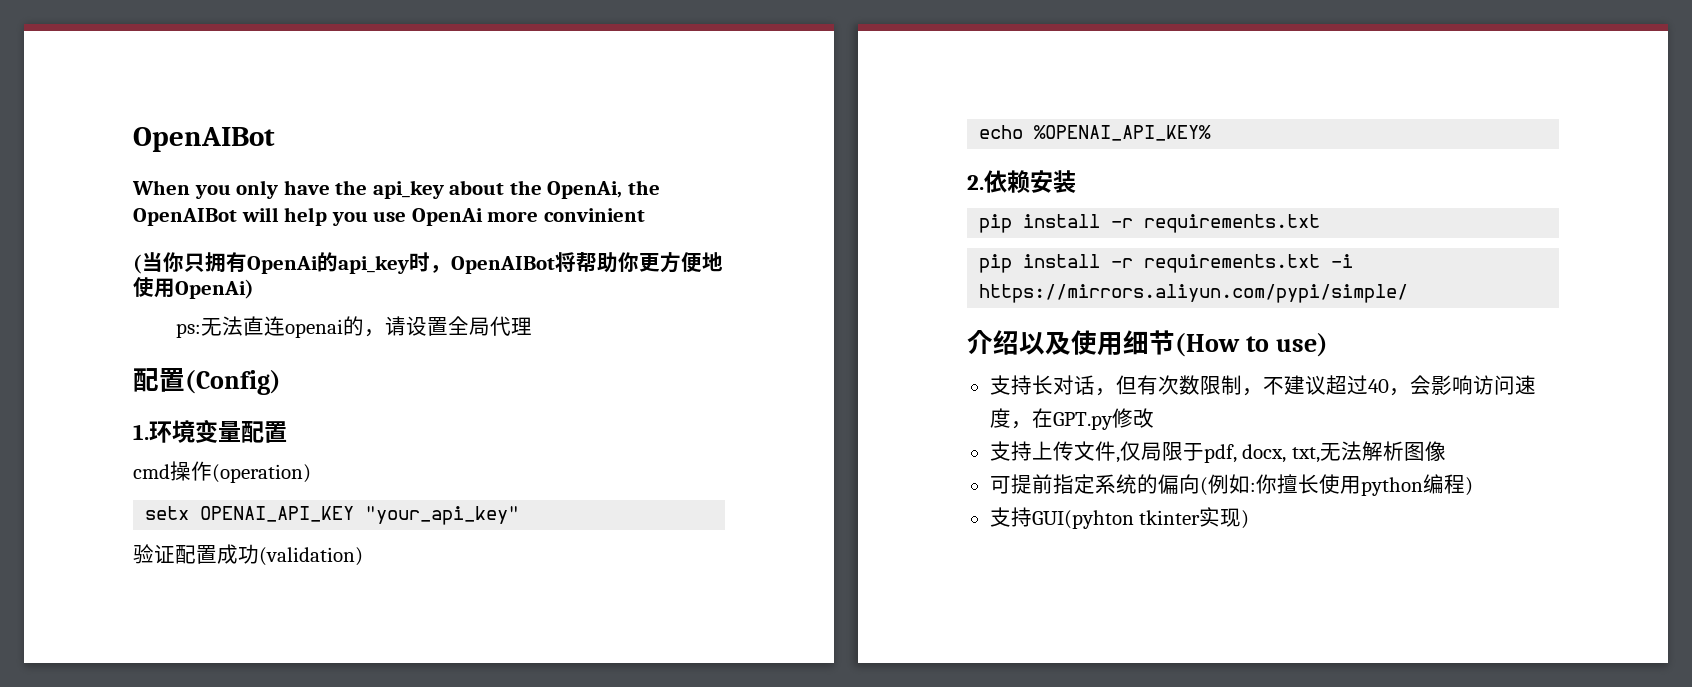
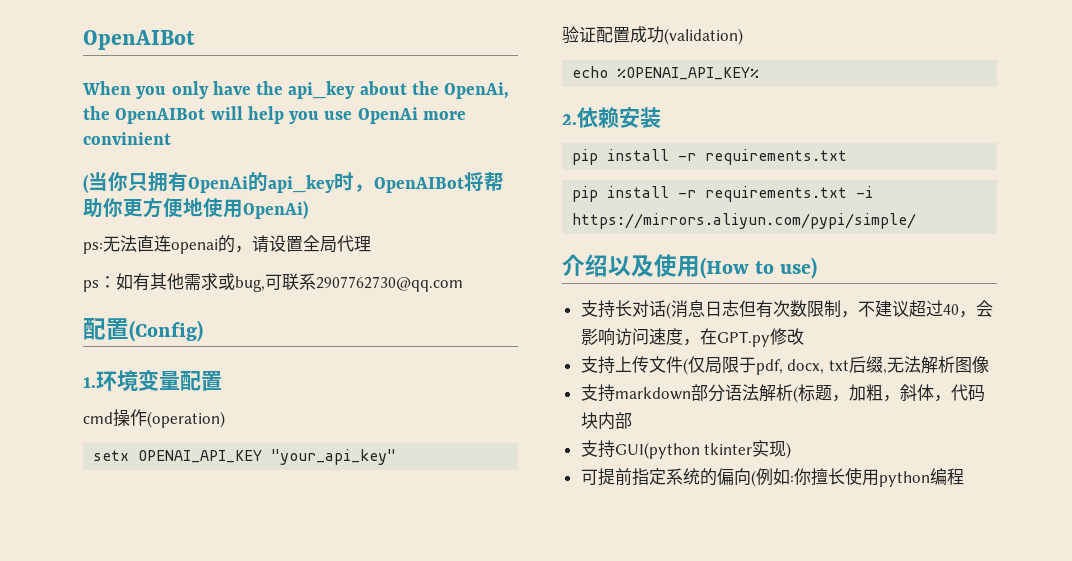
+ ps：如有其他需求或bug,可联系2907762730@qq.com
- 介绍以及使用细节(How to use)
+ 介绍以及使用(How to use)
- 支持长对话，但有次数限制，不建议超过40，会影响访问速度，在GPT.py修改
+ 支持长对话(消息日志但有次数限制，不建议超过40，会影响访问速度，在GPT.py修改
- 支持上传文件,仅局限于pdf, docx, txt,无法解析图像
+ 支持上传文件(仅局限于pdf, docx, txt后缀,无法解析图像
+ 支持markdown部分语法解析(标题，加粗，斜体，代码块内部
+ 支持GUI(python tkinter实现)
- 可提前指定系统的偏向(例如:你擅长使用python编程)
- 支持GUI(pyhton tkinter实现)
+ 可提前指定系统的偏向(例如:你擅长使用python编程

